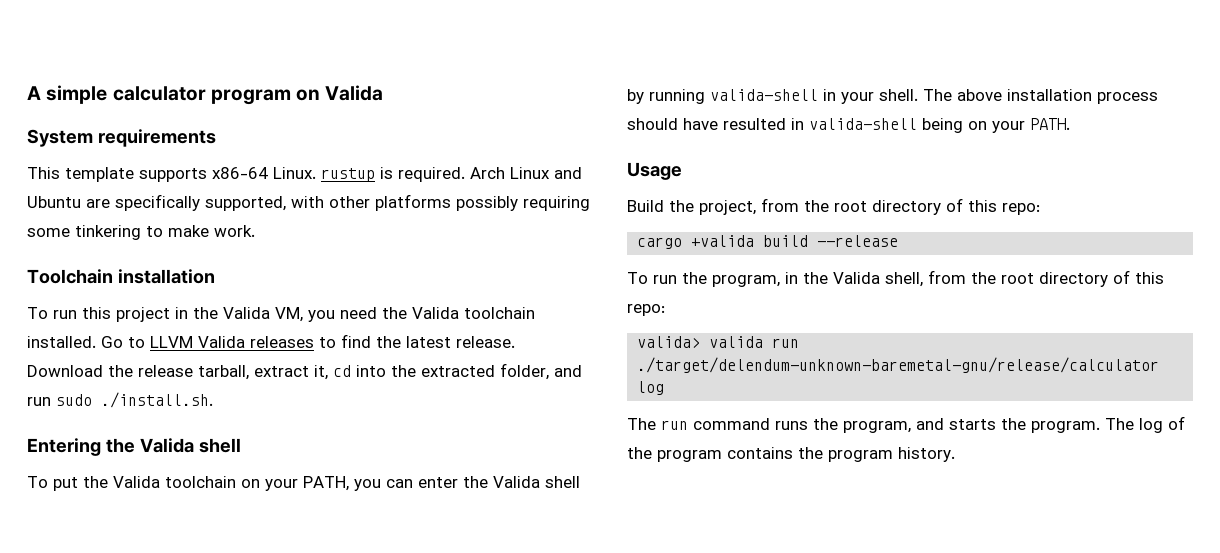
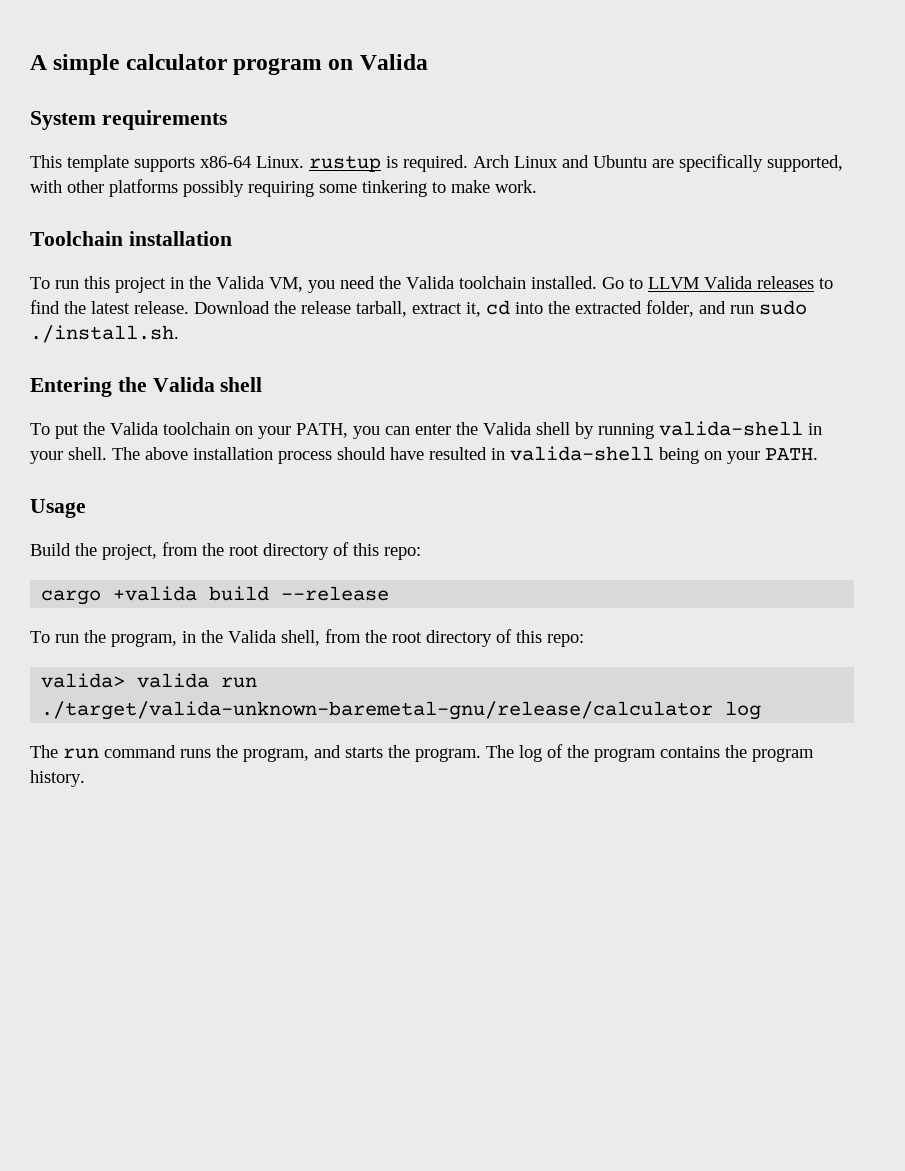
- valida> valida run ./target/delendum-unknown-baremetal-gnu/release/calculator log
+ valida> valida run ./target/valida-unknown-baremetal-gnu/release/calculator log

